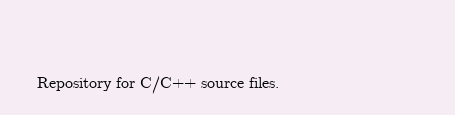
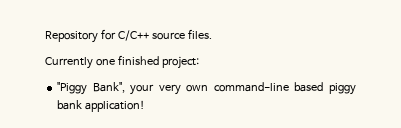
+ Currently one finished project:
+ "Piggy Bank", your very own command-line based piggy bank application!

